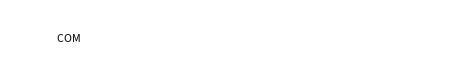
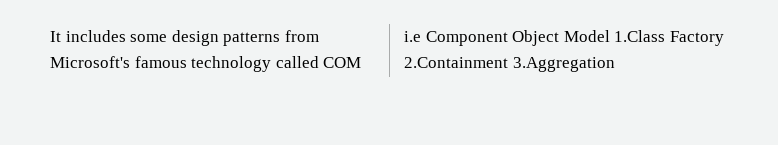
- COM
+ It includes some design patterns from Microsoft's famous technology called COM i.e Component Object Model 1.Class Factory 2.Containment 3.Aggregation

